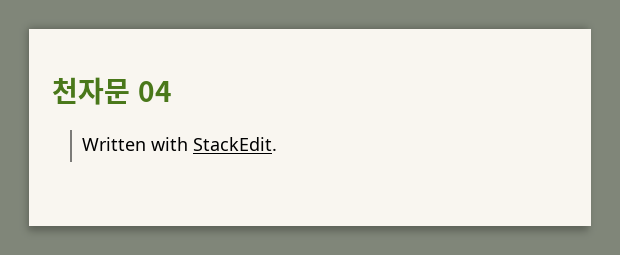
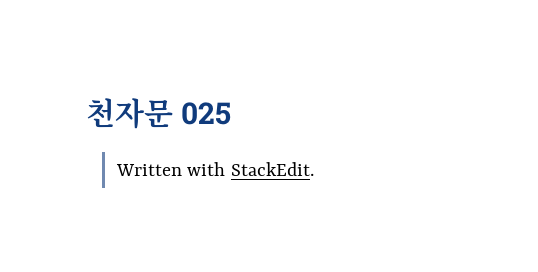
- 천자문 04
+ 천자문 025

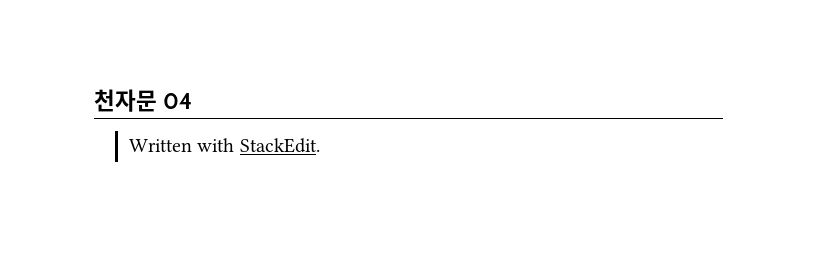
- 천자문 025
+ 천자문 04

